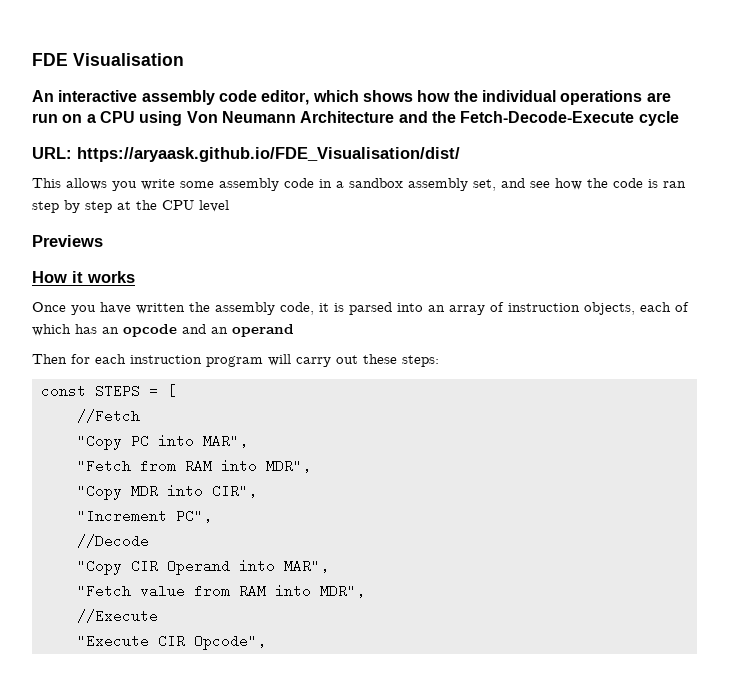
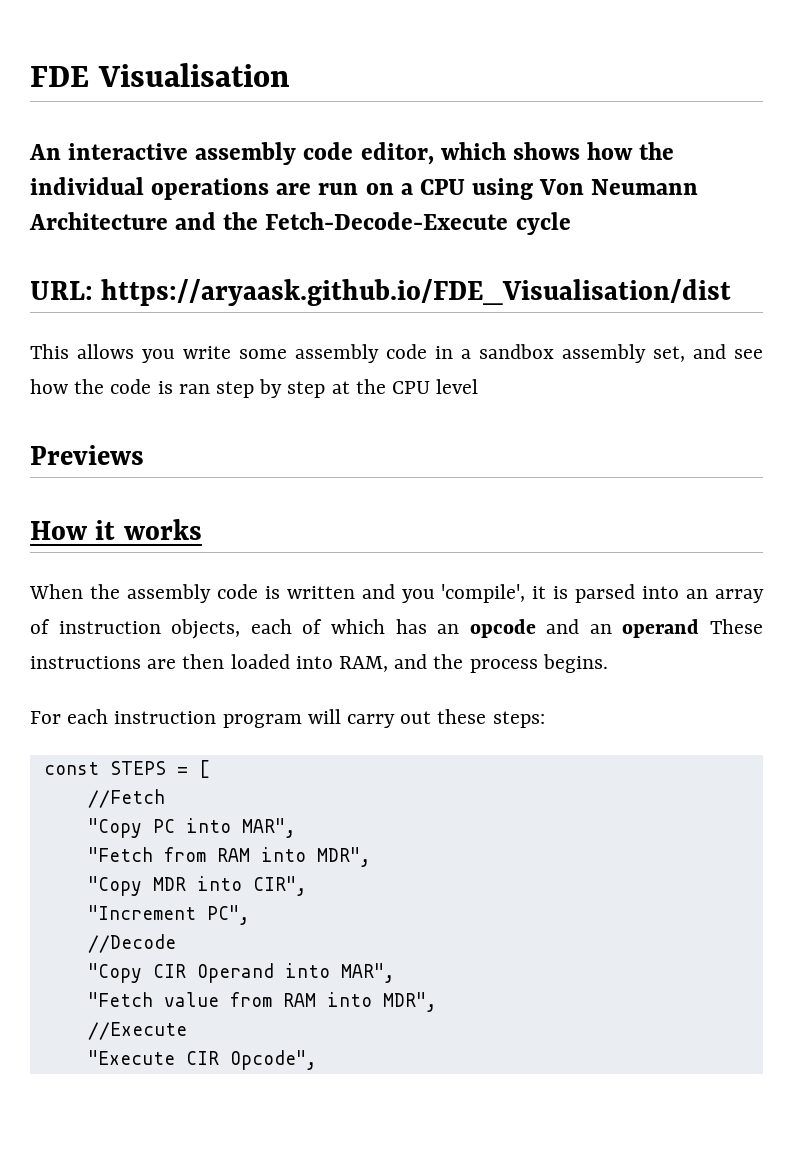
- URL: https://aryaask.github.io/FDE_Visualisation/dist/
+ URL: https://aryaask.github.io/FDE_Visualisation/dist
- Once you have written the assembly code, it is parsed into an array of instruction objects, each of which has an opcode and an operand
- Then for each instruction program will carry out these steps:
+ When the assembly code is written and you 'compile', it is parsed into an array of instruction objects, each of which has an opcode and an operand These instructions are then loaded into RAM, and the process begins.
+ For each instruction program will carry out these steps:

